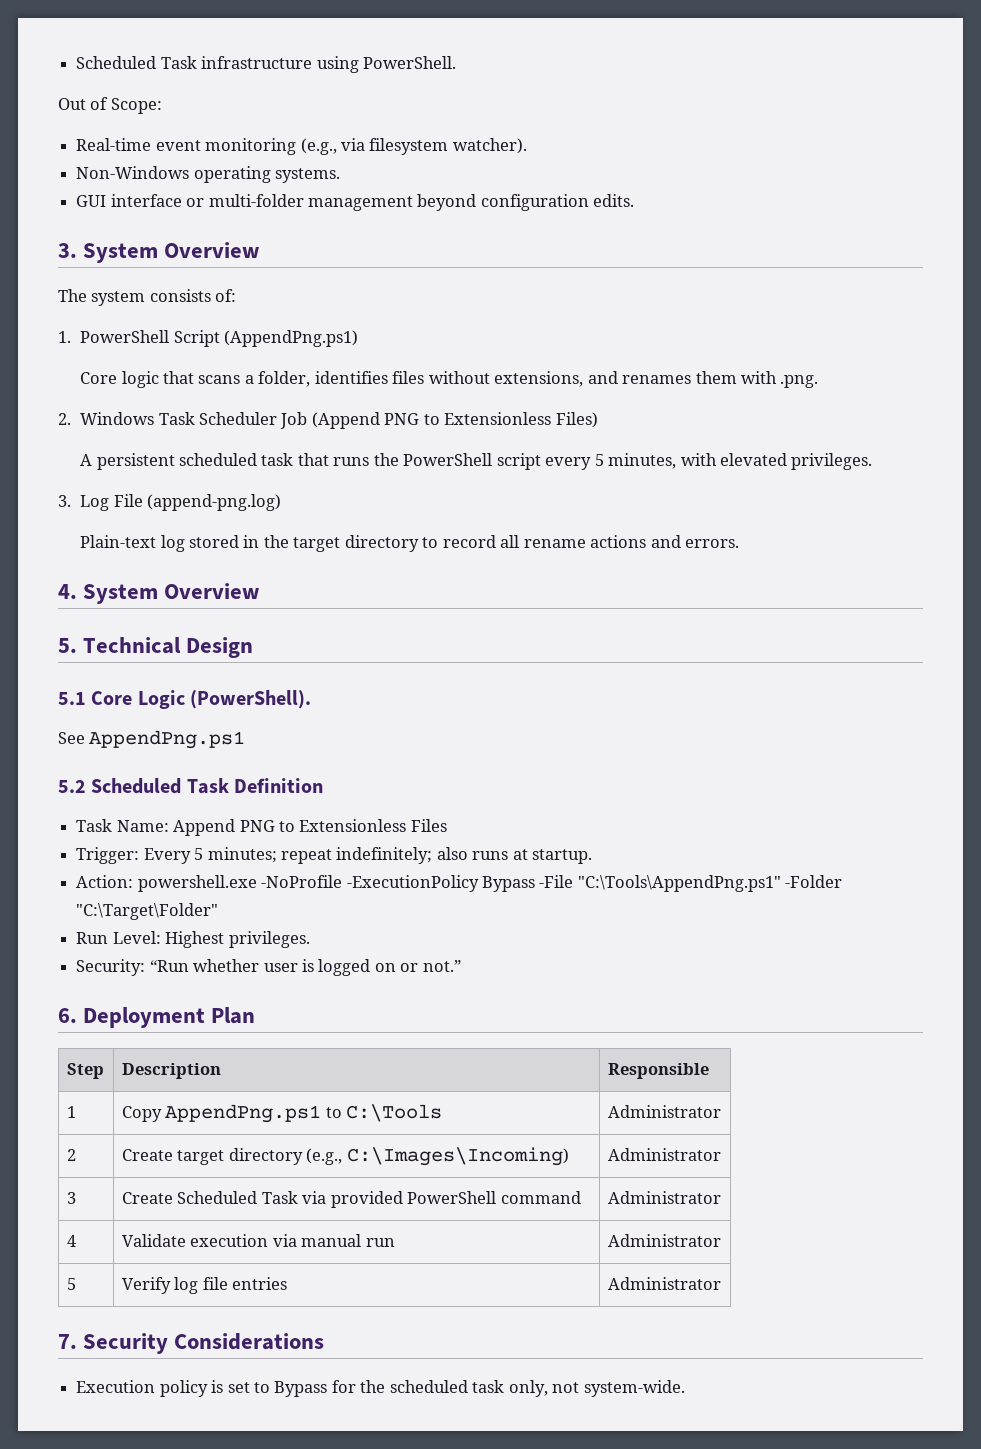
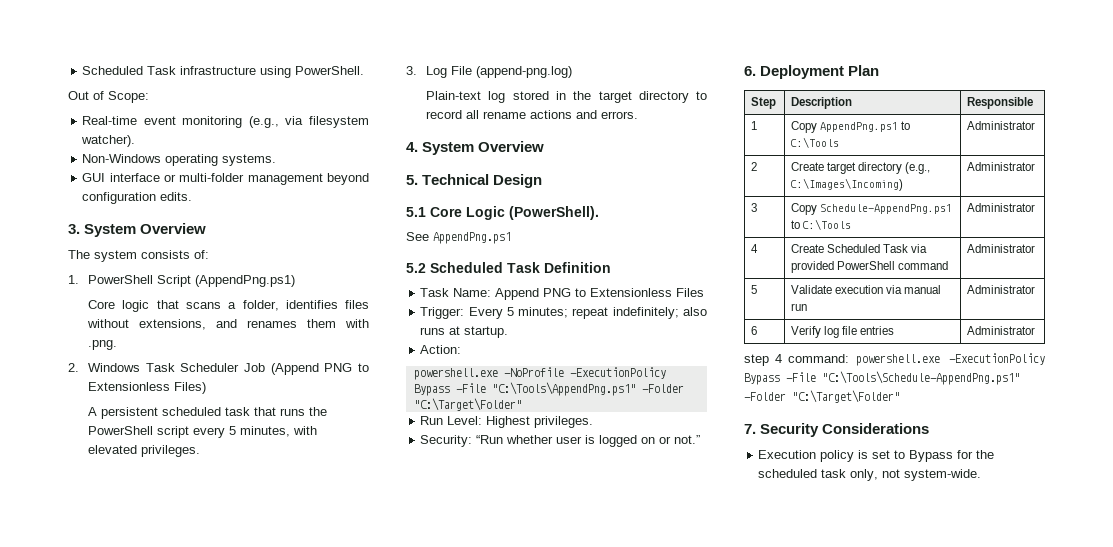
- Action: powershell.exe -NoProfile -ExecutionPolicy Bypass -File "C:\Tools\AppendPng.ps1" -Folder "C:\Target\Folder"
+ Action:
+ powershell.exe -NoProfile -ExecutionPolicy Bypass -File "C:\Tools\AppendPng.ps1" -Folder "C:\Target\Folder"
- 3 | Create Scheduled Task via provided PowerShell command | Administrator
+ 3 | Copy Schedule-AppendPng.ps1 to C:\Tools | Administrator
+ 4 | Create Scheduled Task via provided PowerShell command | Administrator
- 4 | Validate execution via manual run | Administrator
+ 5 | Validate execution via manual run | Administrator
- 5 | Verify log file entries | Administrator
+ 6 | Verify log file entries | Administrator
+ step 4 command: powershell.exe -ExecutionPolicy Bypass -File "C:\Tools\Schedule-AppendPng.ps1" -Folder "C:\Target\Folder"

